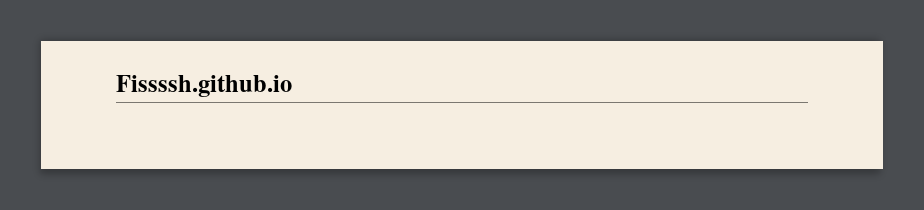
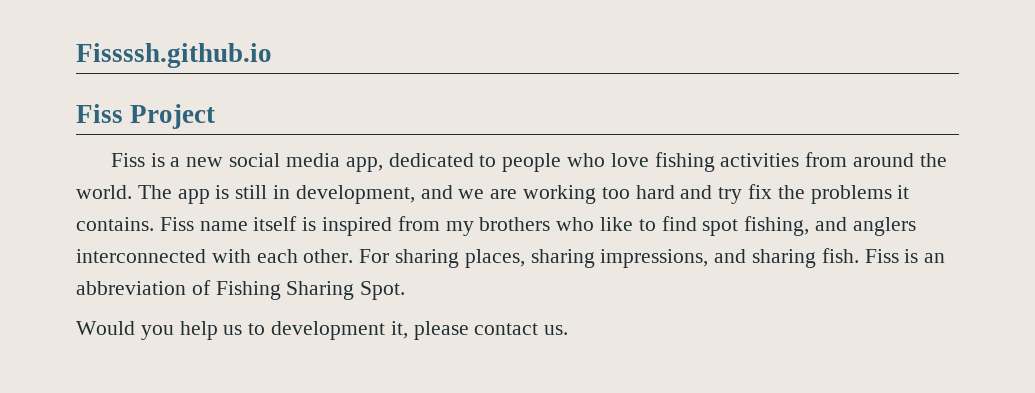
+ Fiss Project
+ Fiss is a new social media app, dedicated to people who love fishing activities from around the world. The app is still in development, and we are working too hard and try fix the problems it contains. Fiss name itself is inspired from my brothers who like to find spot fishing, and anglers interconnected with each other. For sharing places, sharing impressions, and sharing fish. Fiss is an abbreviation of Fishing Sharing Spot.
+ Would you help us to development it, please contact us.

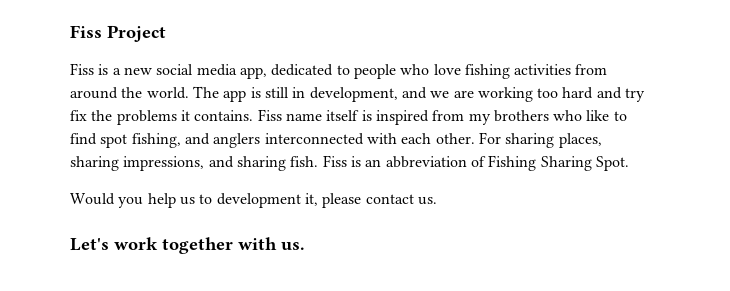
- Fissssh.github.io
+ Let's work together with us.

